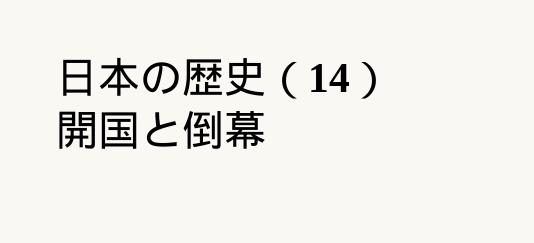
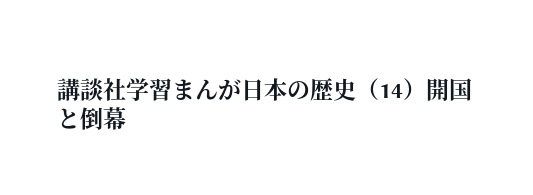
- 日本の歴史（14）開国と倒幕
+ 講談社学習まんが日本の歴史（14）開国と倒幕

